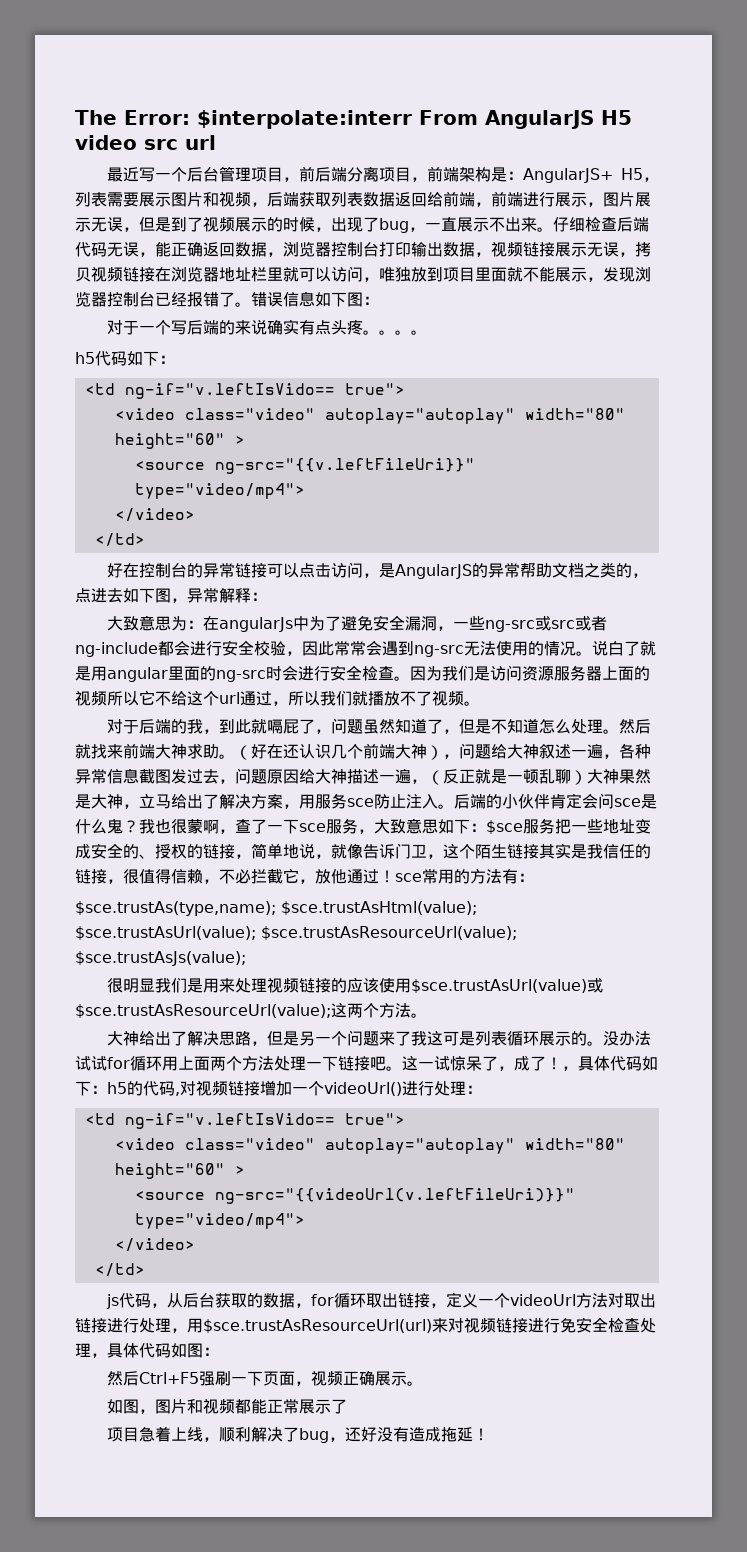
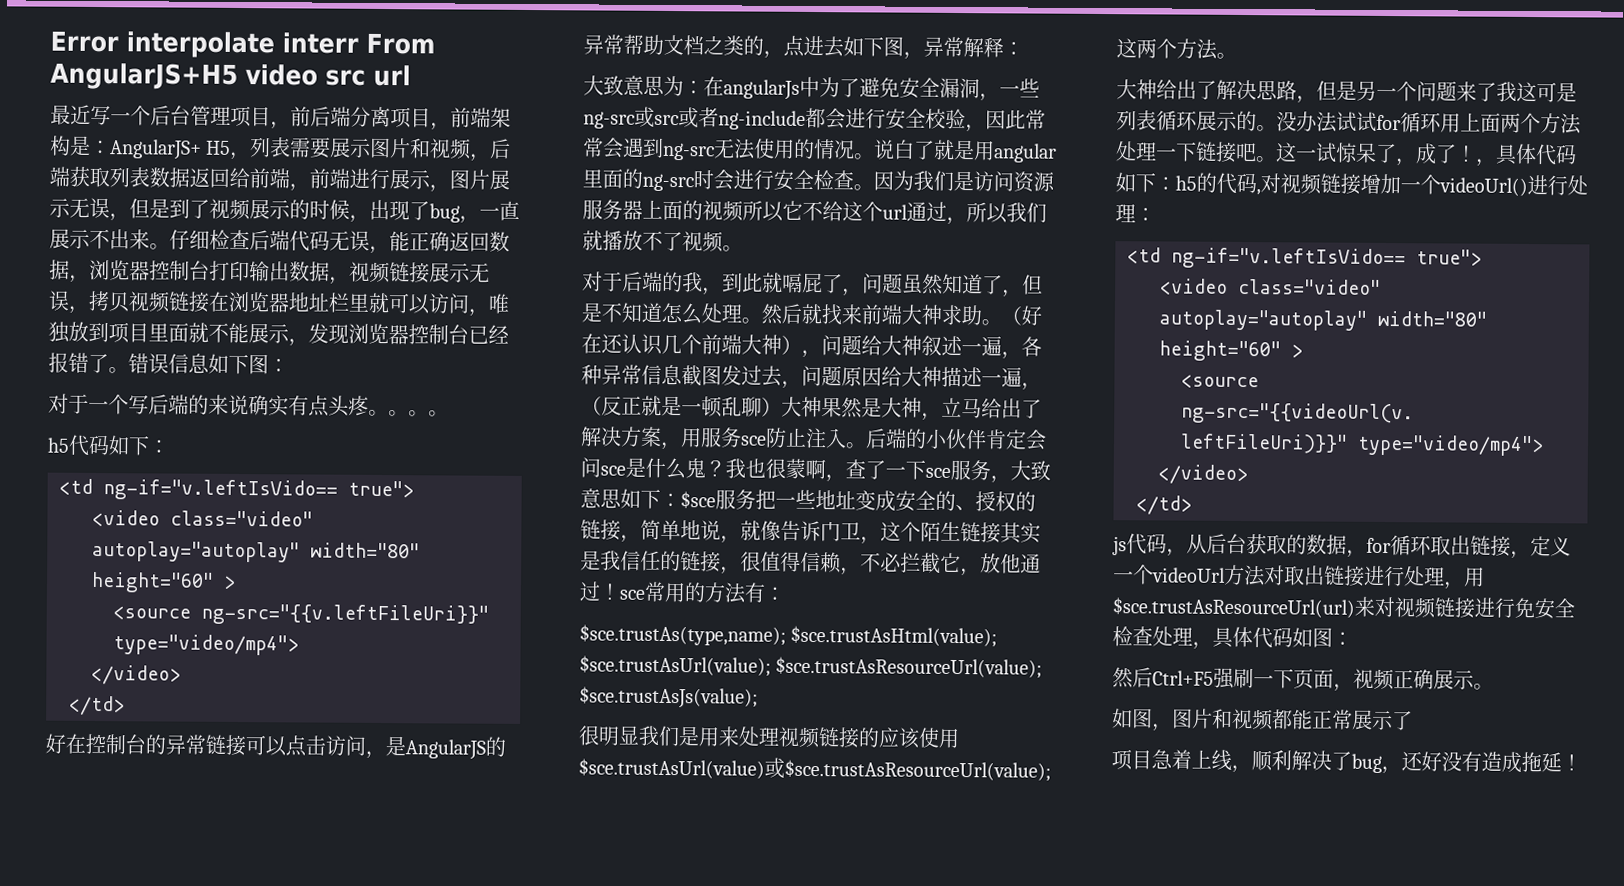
- The Error: $interpolate:interr From AngularJS H5 video src url
+ Error interpolate interr From AngularJS+H5 video src url

